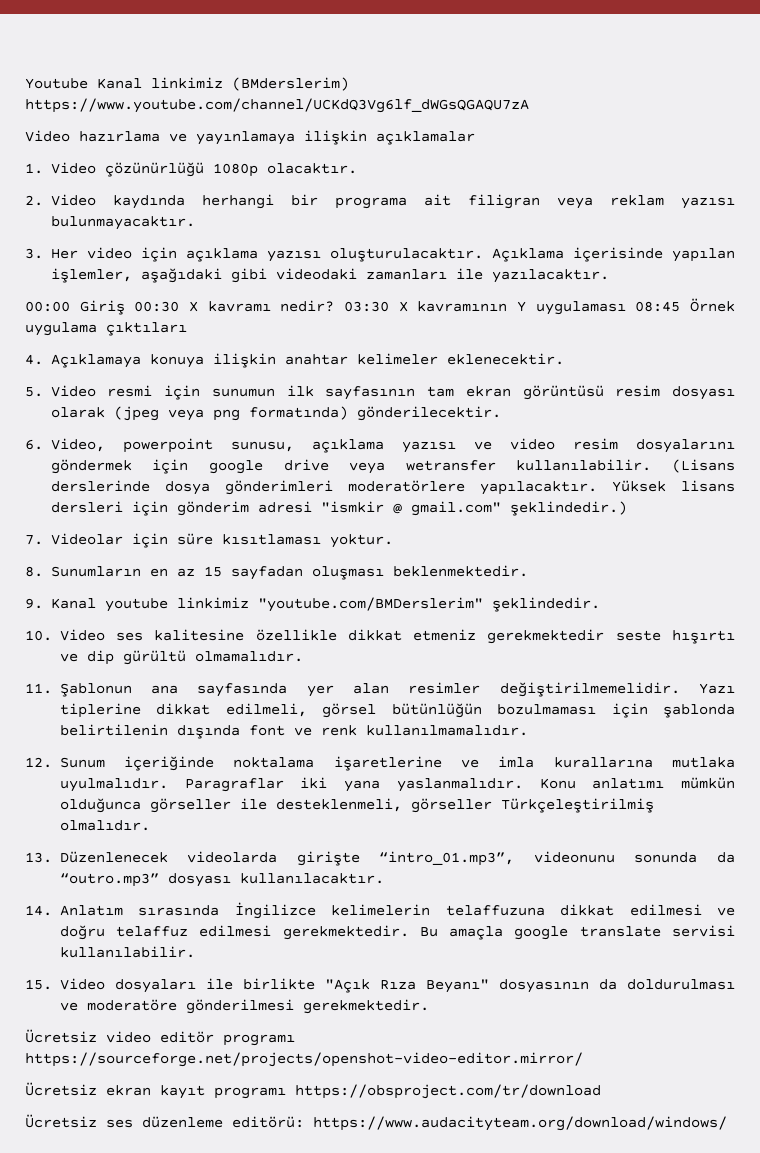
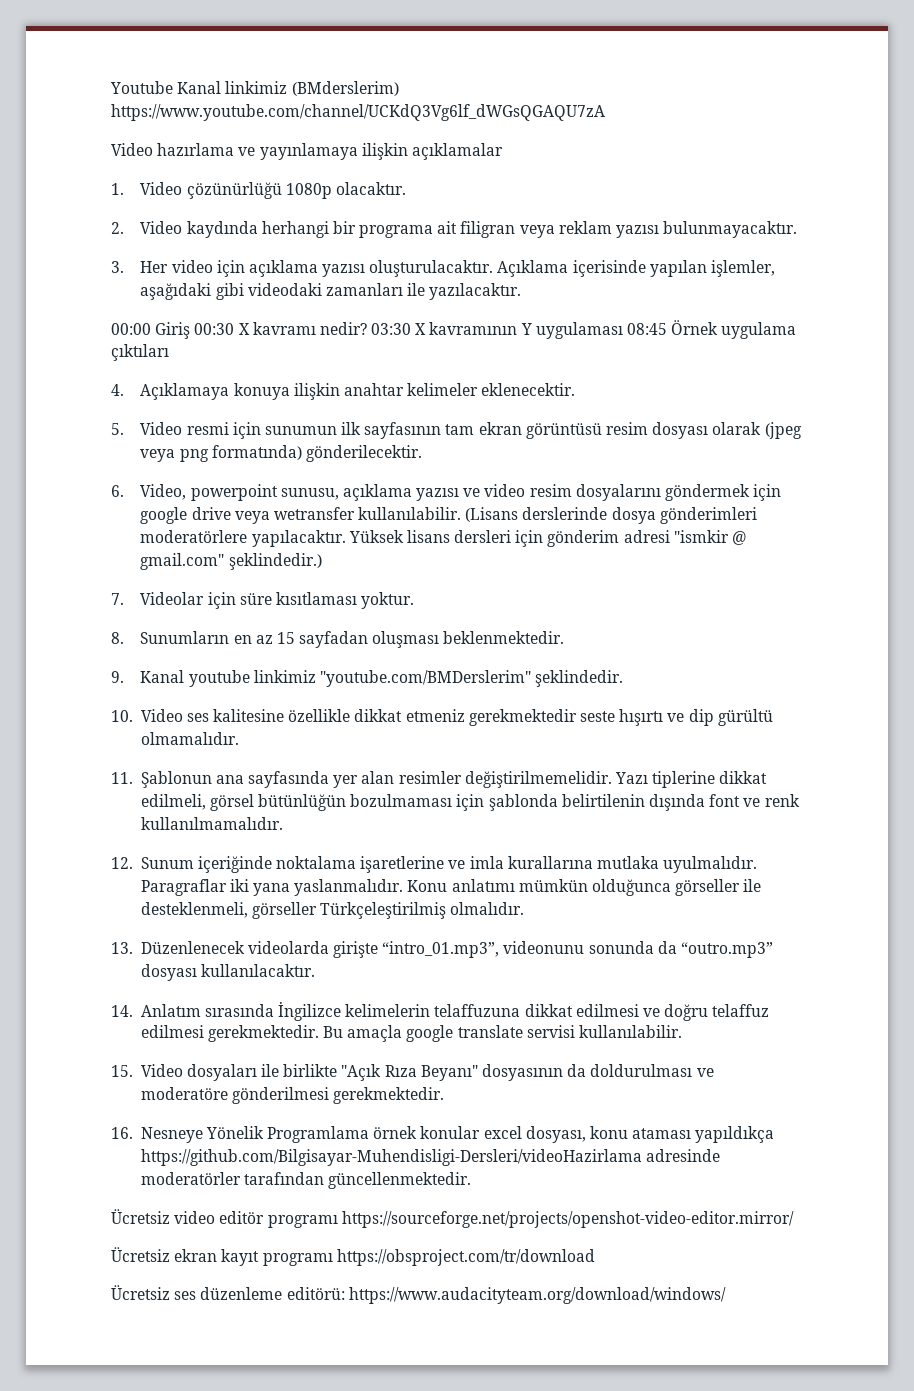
+ 16. Nesneye Yönelik Programlama örnek konular excel dosyası, konu ataması yapıldıkça https://github.com/Bilgisayar-Muhendisligi-Dersleri/videoHazirlama adresinde moderatörler tarafından güncellenmektedir.

